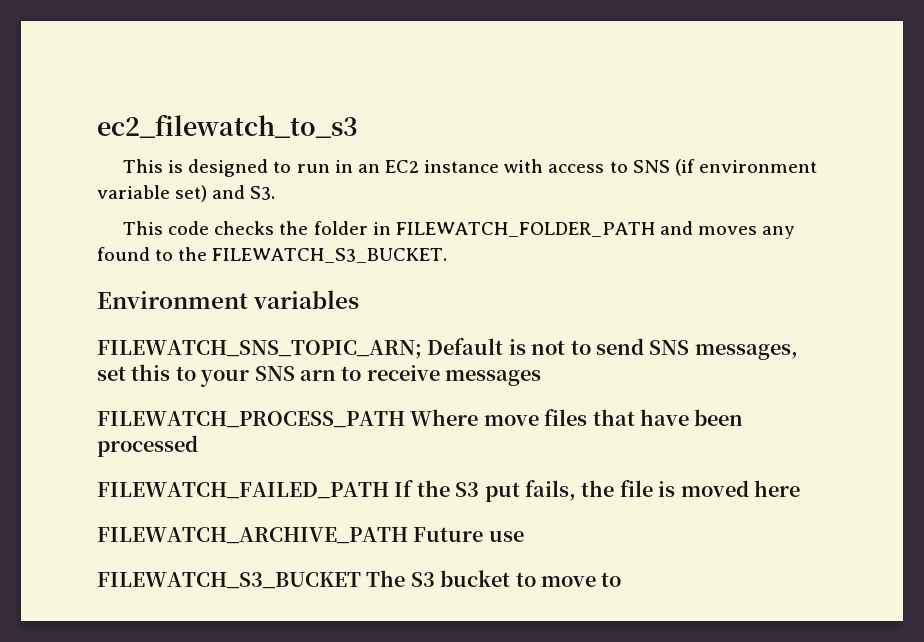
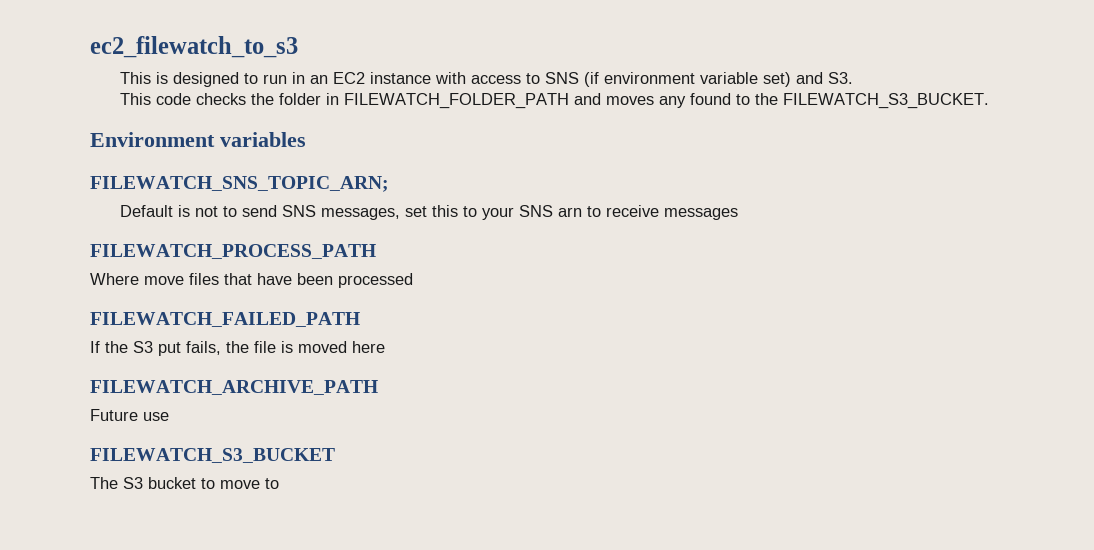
- FILEWATCH_SNS_TOPIC_ARN; Default is not to send SNS messages, set this to your SNS arn to receive messages
+ FILEWATCH_SNS_TOPIC_ARN;
+ Default is not to send SNS messages, set this to your SNS arn to receive messages
- FILEWATCH_PROCESS_PATH Where move files that have been processed
+ FILEWATCH_PROCESS_PATH
+ Where move files that have been processed
- FILEWATCH_FAILED_PATH If the S3 put fails, the file is moved here
+ FILEWATCH_FAILED_PATH
+ If the S3 put fails, the file is moved here
- FILEWATCH_ARCHIVE_PATH Future use
+ FILEWATCH_ARCHIVE_PATH
+ Future use
- FILEWATCH_S3_BUCKET The S3 bucket to move to
+ FILEWATCH_S3_BUCKET
+ The S3 bucket to move to

